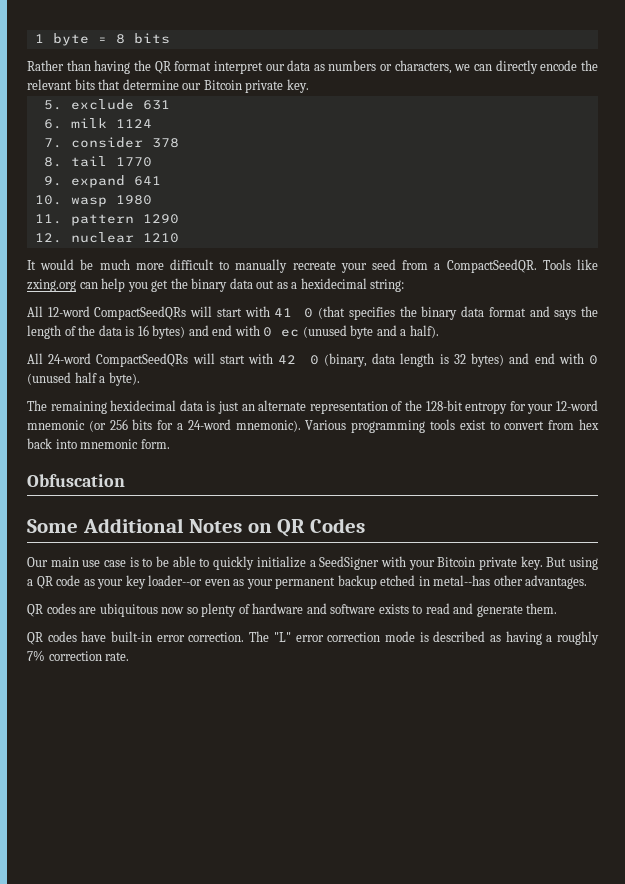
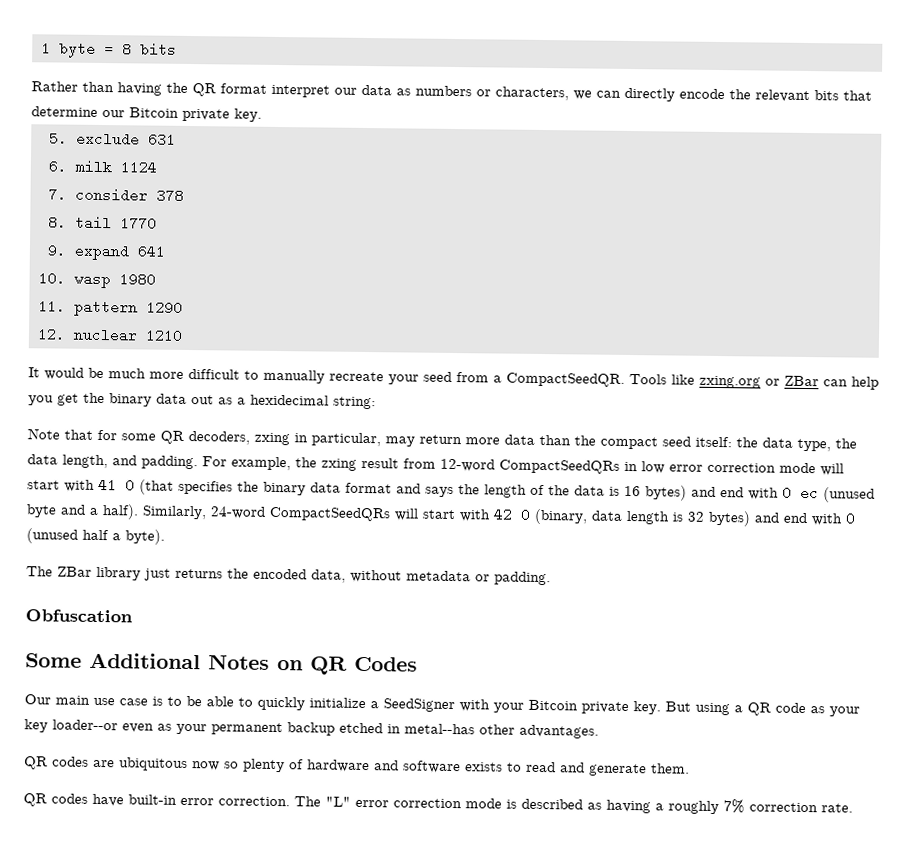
- Tools like zxing.org can help you get the binary data out as a hexidecimal string:
+ Tools like zxing.org or ZBar can help you get the binary data out as a hexidecimal string:
- All 12-word CompactSeedQRs will start with 41 0 (that specifies the binary data format and says the length of the data is 16 bytes) and end with 0 ec (unused byte and a half).
- All 24-word CompactSeedQRs will start with 42 0 (binary, data length is 32 bytes) and end with 0 (unused half a byte).
+ Note that for some QR decoders, zxing in particular, may return more data than the compact seed itself: the data type, the data length, and padding. For example, the zxing result from 12-word CompactSeedQRs in low error correction mode will start with 41 0 (that specifies the binary data format and says the length of the data is 16 bytes) and end with 0 ec (unused byte and a half). Similarly, 24-word CompactSeedQRs will start with 42 0 (binary, data length is 32 bytes) and end with 0 (unused half a byte).
- The remaining hexidecimal data is just an alternate representation of the 128-bit entropy for your 12-word mnemonic (or 256 bits for a 24-word mnemonic). Various programming tools exist to convert from hex back into mnemonic form.
+ The ZBar library just returns the encoded data, without metadata or padding.

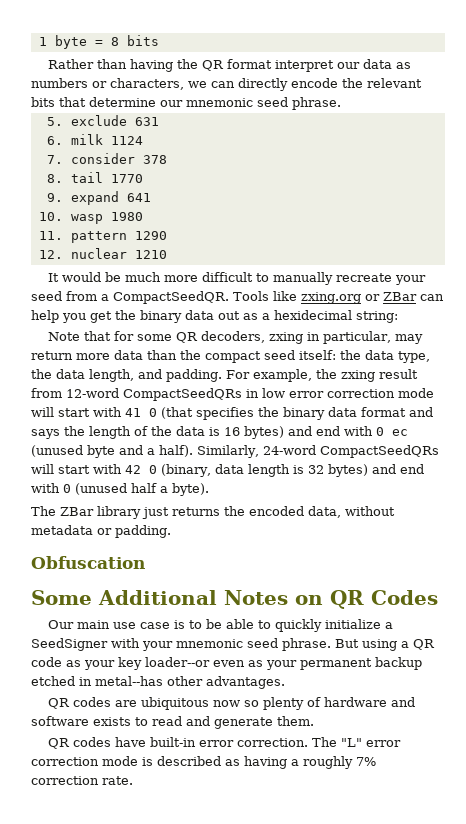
- Rather than having the QR format interpret our data as numbers or characters, we can directly encode the relevant bits that determine our Bitcoin private key.
+ Rather than having the QR format interpret our data as numbers or characters, we can directly encode the relevant bits that determine our mnemonic seed phrase.
- Our main use case is to be able to quickly initialize a SeedSigner with your Bitcoin private key.
+ Our main use case is to be able to quickly initialize a SeedSigner with your mnemonic seed phrase.

